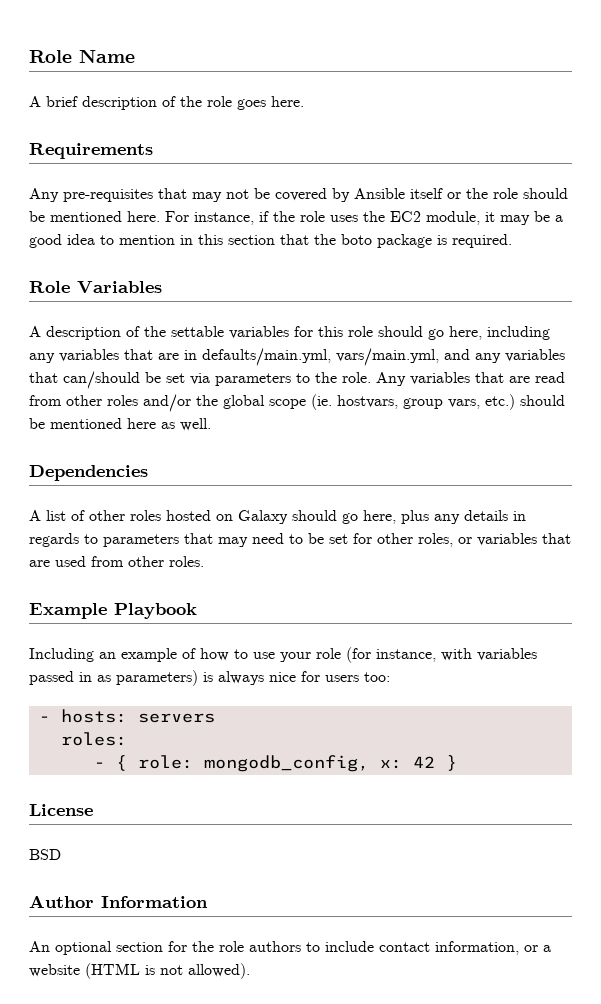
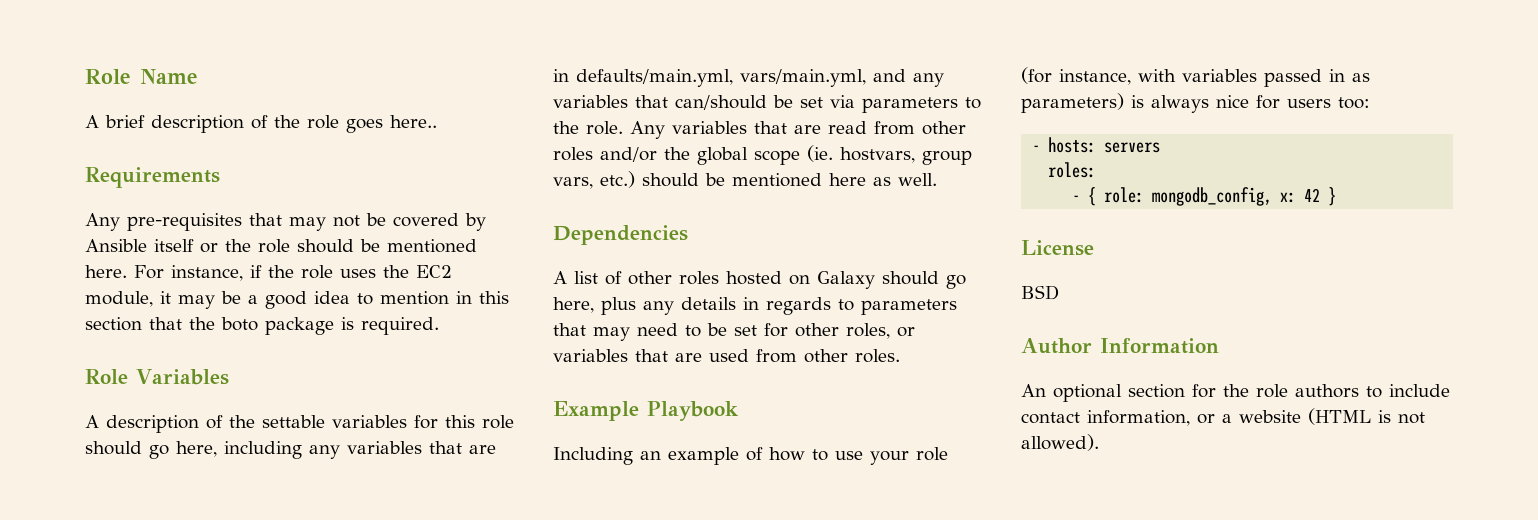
- A brief description of the role goes here.
+ A brief description of the role goes here..

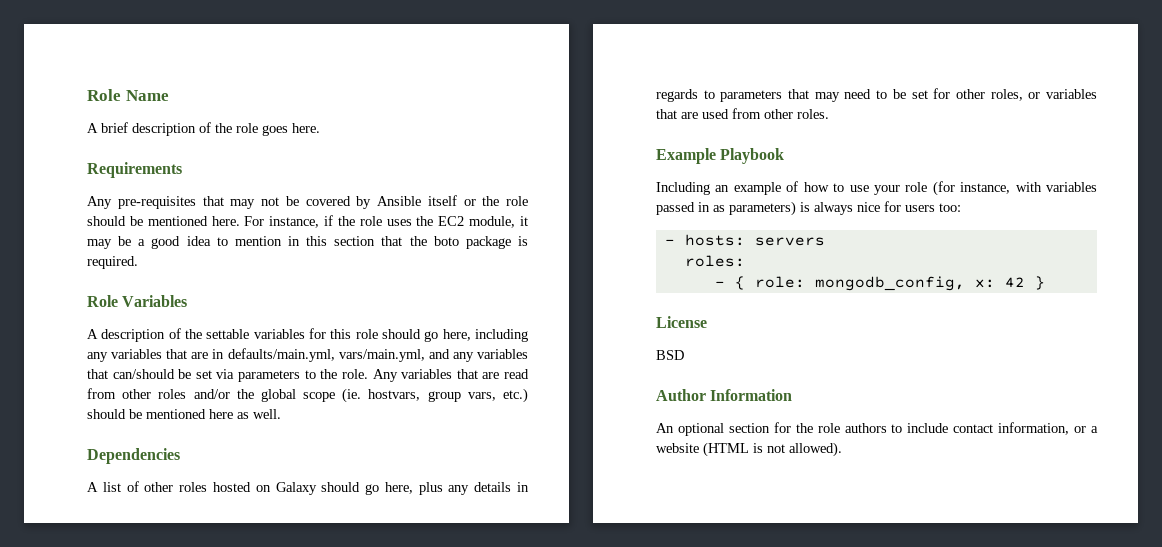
- A brief description of the role goes here..
+ A brief description of the role goes here.

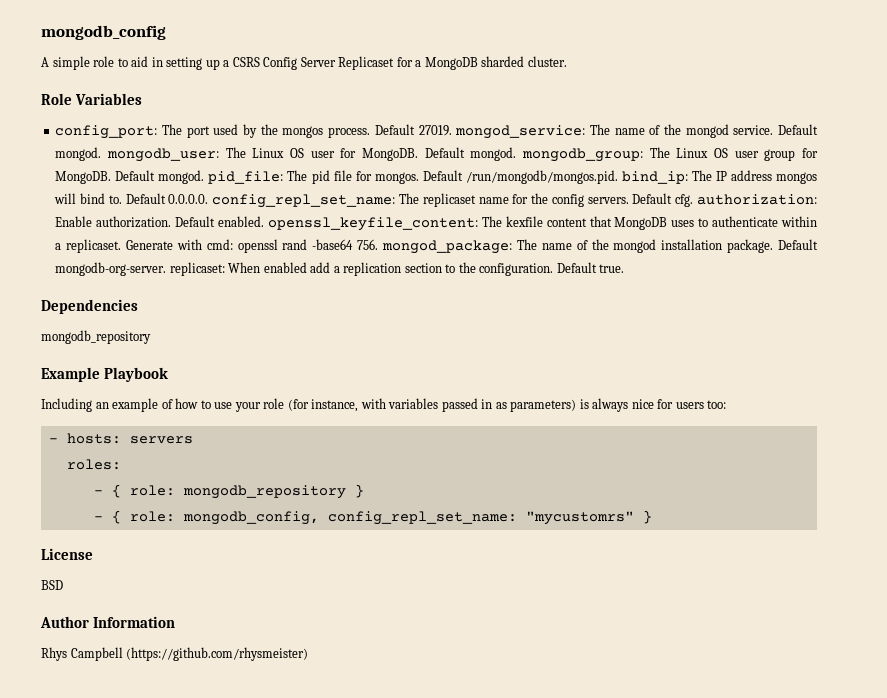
- Role Name
- A brief description of the role goes here.
- Requirements
- Any pre-requisites that may not be covered by Ansible itself or the role should be mentioned here. For instance, if the role uses the EC2 module, it may be a good idea to mention in this section that the boto package is required.
+ mongodb_config
+ A simple role to aid in setting up a CSRS Config Server Replicaset for a MongoDB sharded cluster.
  Role Variables
- A description of the settable variables for this role should go here, including any variables that are in defaults/main.yml, vars/main.yml, and any variables that can/should be set via parameters to the role. Any variables that are read from other roles and/or the global scope (ie. hostvars, group vars, etc.) should be mentioned here as well.
+ config_port: The port used by the mongos process. Default 27019. mongod_service: The name of the mongod service. Default mongod. mongodb_user: The Linux OS user for MongoDB. Default mongod. mongodb_group: The Linux OS user group for MongoDB. Default mongod. pid_file: The pid file for mongos. Default /run/mongodb/mongos.pid. bind_ip: The IP address mongos will bind to. Default 0.0.0.0. config_repl_set_name: The replicaset name for the config servers. Default cfg. authorization: Enable authorization. Default enabled. openssl_keyfile_content: The kexfile content that MongoDB uses to authenticate within a replicaset. Generate with cmd: openssl rand -base64 756. mongod_package: The name of the mongod installation package. Default mongodb-org-server. replicaset: When enabled add a replication section to the configuration. Default true.
  Dependencies
- A list of other roles hosted on Galaxy should go here, plus any details in regards to parameters that may need to be set for other roles, or variables that are used from other roles.
+ mongodb_repository
+ - { role: mongodb_repository }
- - { role: mongodb_config, x: 42 }
+ - { role: mongodb_config, config_repl_set_name: "mycustomrs" }
- An optional section for the role authors to include contact information, or a website (HTML is not allowed).
+ Rhys Campbell (https://github.com/rhysmeister)

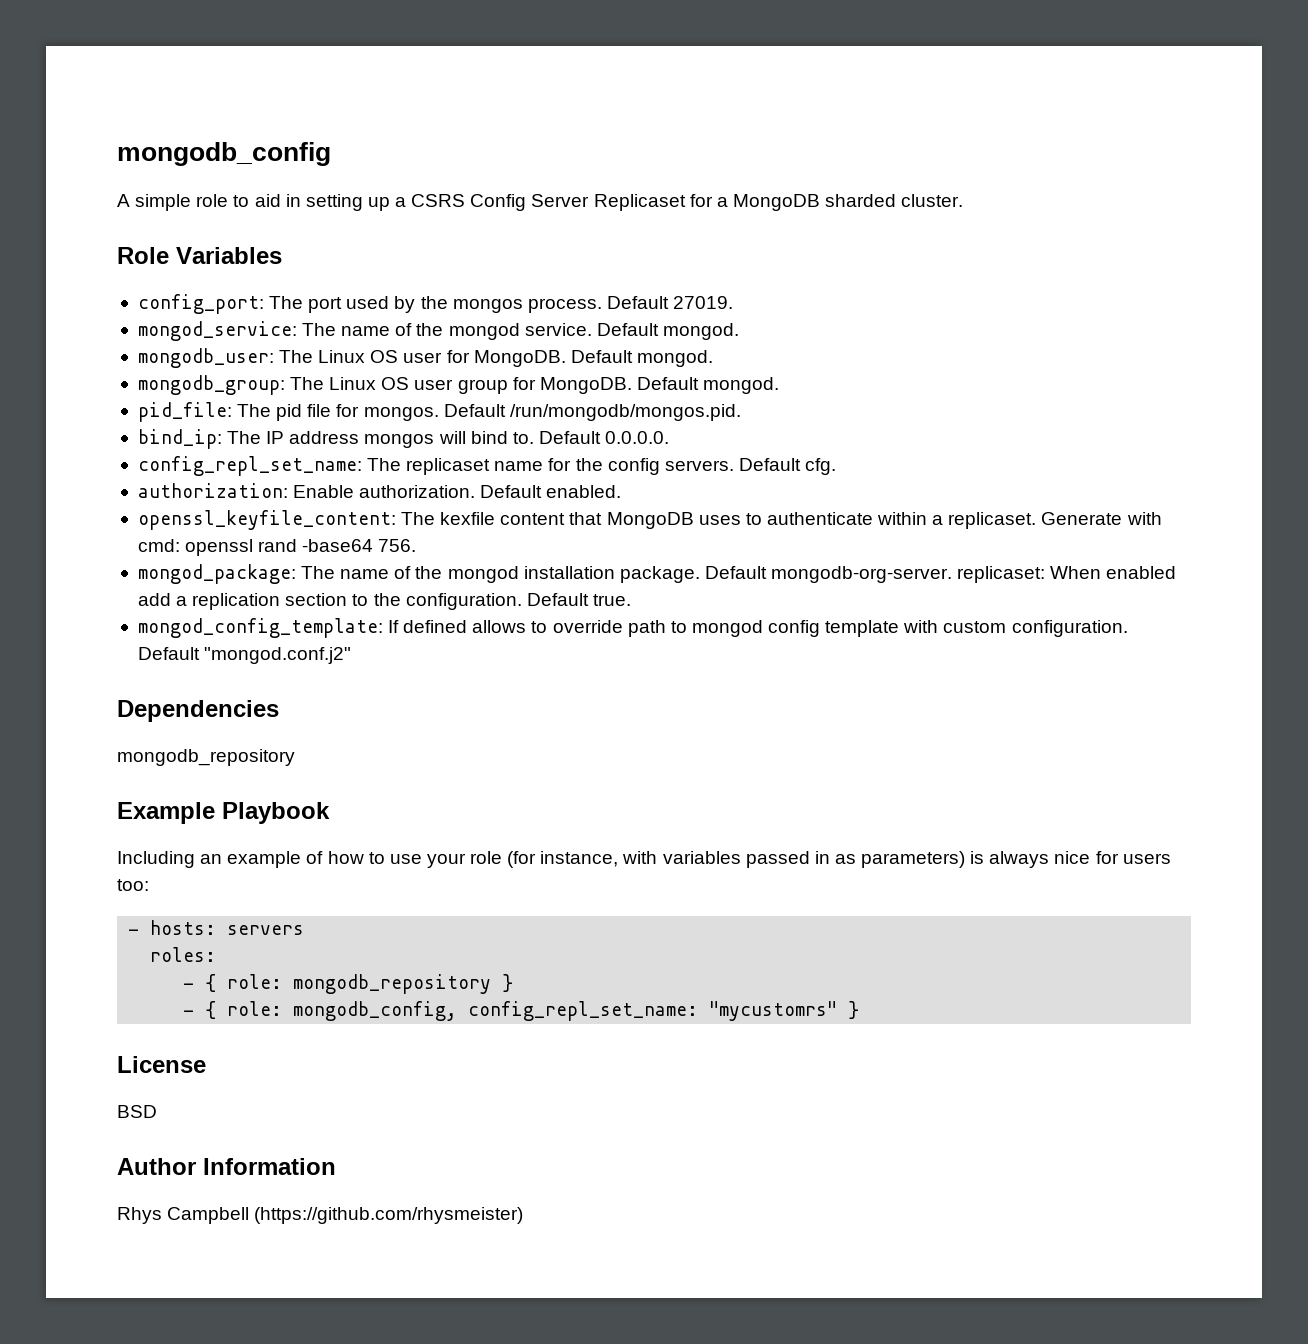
- Default 27019. mongod_service: The name of the mongod service. Default mongod. mongodb_user: The Linux OS user for MongoDB. Default mongod. mongodb_group: The Linux OS user group for MongoDB. Default mongod. pid_file: The pid file for mongos.
+ Default 27019.
+ mongod_service: The name of the mongod service. Default mongod.
+ mongodb_user: The Linux OS user for MongoDB. Default mongod.
+ mongodb_group: The Linux OS user group for MongoDB. Default mongod.
+ pid_file: The pid file for mongos.
- Default /run/mongodb/mongos.pid. bind_ip: The IP address mongos will bind to.
+ Default /run/mongodb/mongos.pid.
+ bind_ip: The IP address mongos will bind to.
- Default 0.0.0.0. config_repl_set_name: The replicaset name for the config servers.
+ Default 0.0.0.0.
+ config_repl_set_name: The replicaset name for the config servers.
- Default cfg. authorization: Enable authorization.
+ Default cfg.
+ authorization: Enable authorization.
- Default enabled. openssl_keyfile_content: The kexfile content that MongoDB uses to authenticate within a replicaset.
+ Default enabled.
+ openssl_keyfile_content: The kexfile content that MongoDB uses to authenticate within a replicaset.
- Generate with cmd: openssl rand -base64 756. mongod_package: The name of the mongod installation package.
+ Generate with cmd: openssl rand -base64 756.
+ mongod_package: The name of the mongod installation package.
+ mongod_config_template: If defined allows to override path to mongod config template with custom configuration. Default "mongod.conf.j2"

